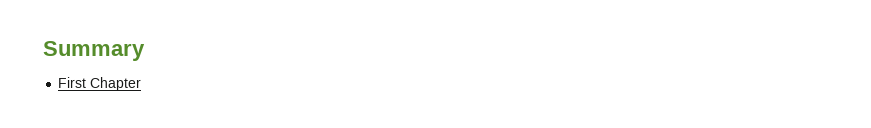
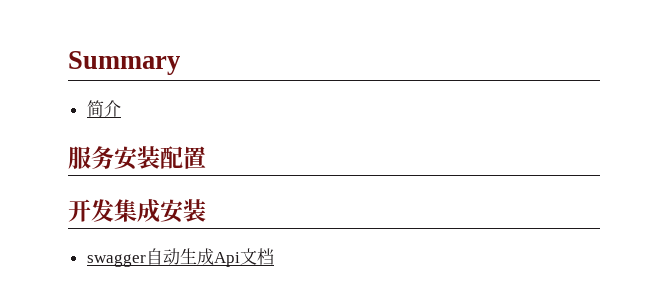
- First Chapter
+ 简介
+ 服务安装配置
+ 开发集成安装
+ swagger自动生成Api文档

